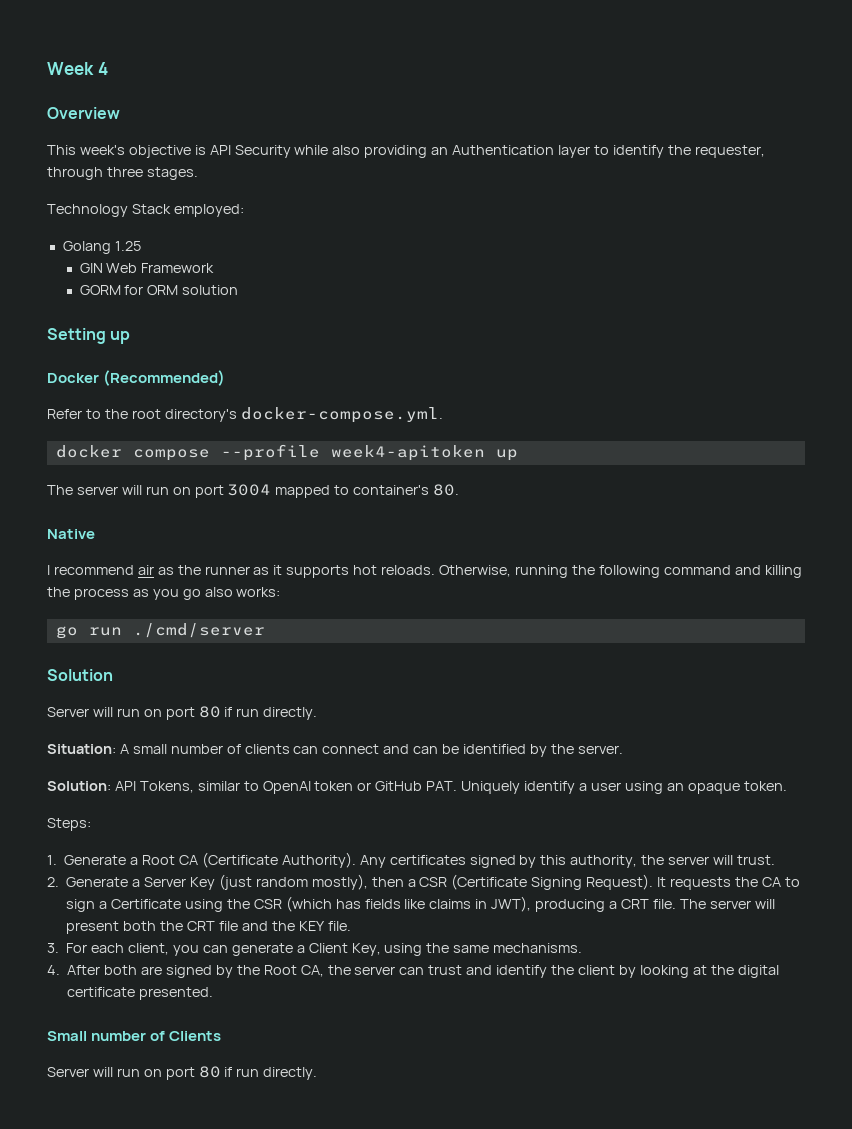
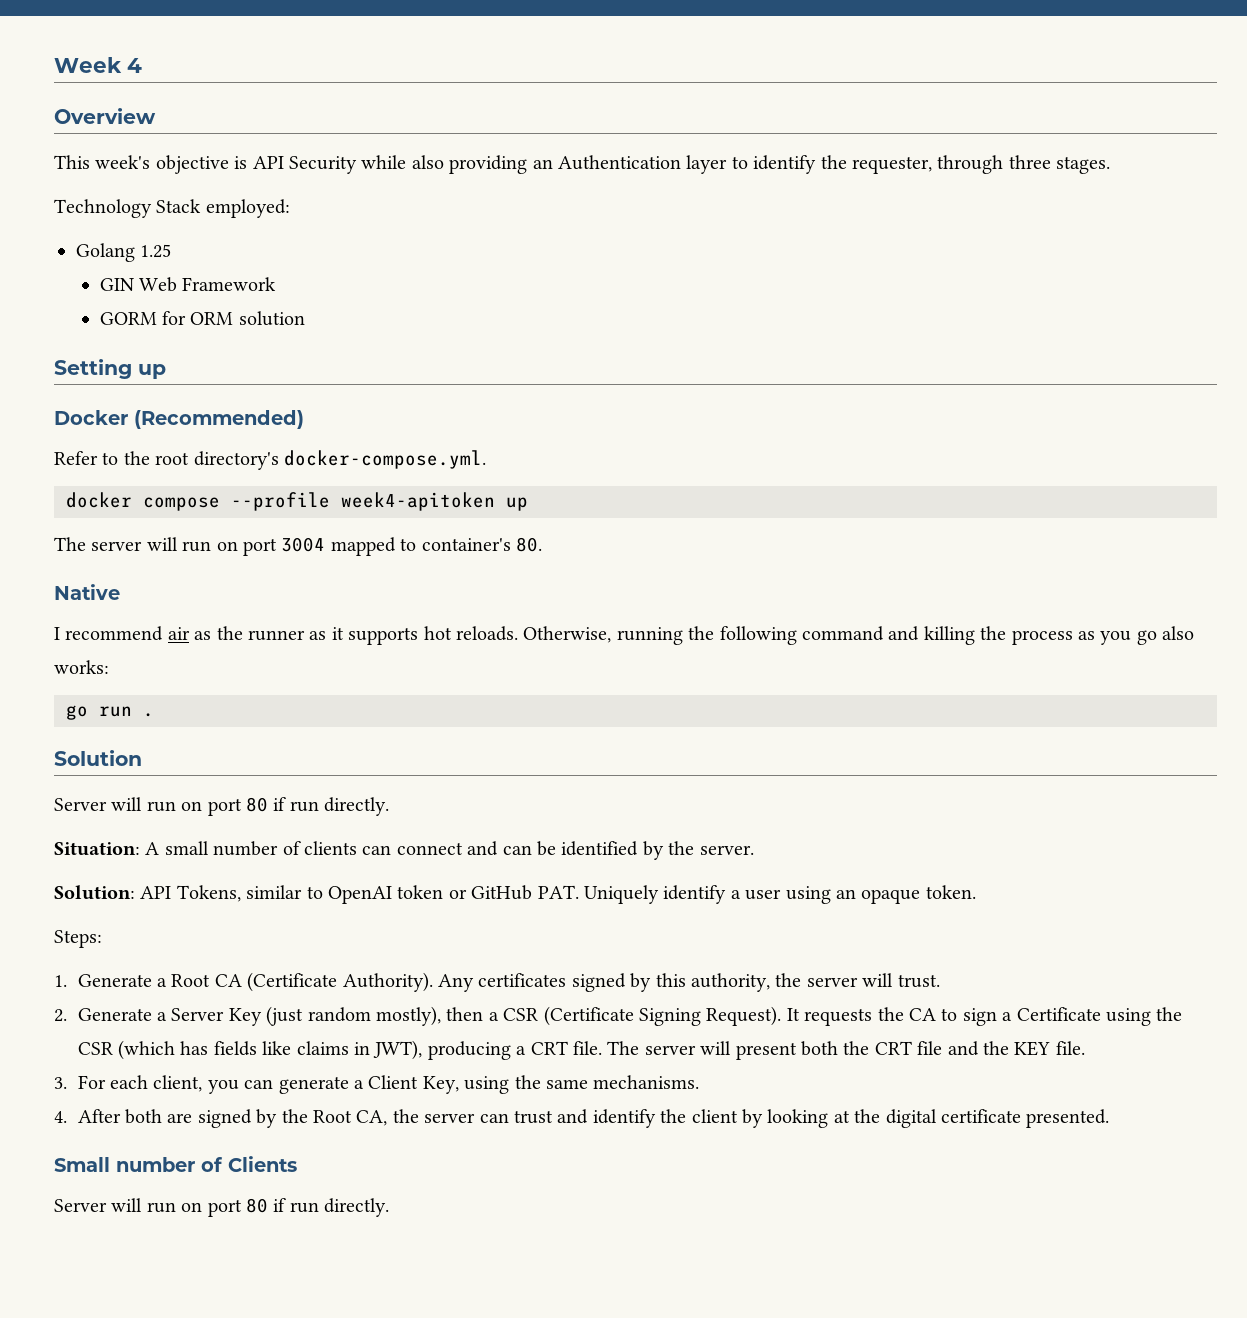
- go run ./cmd/server
+ go run .

